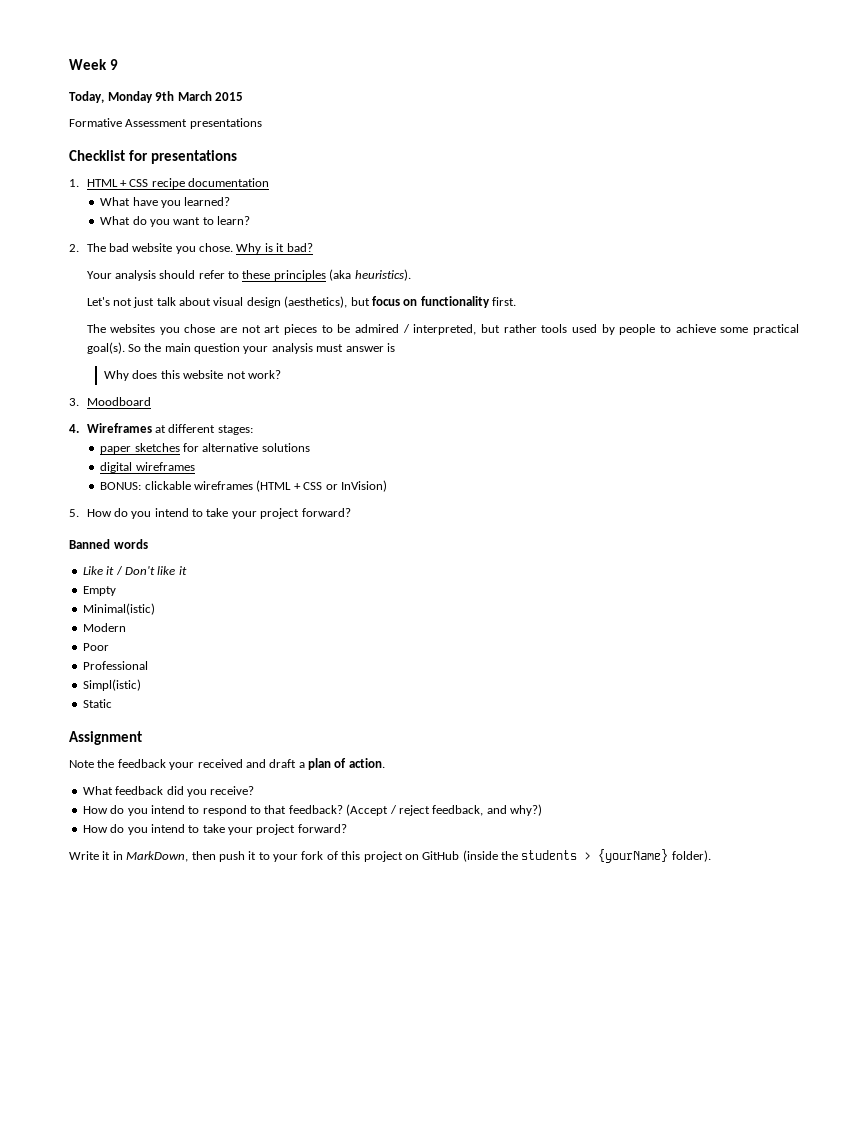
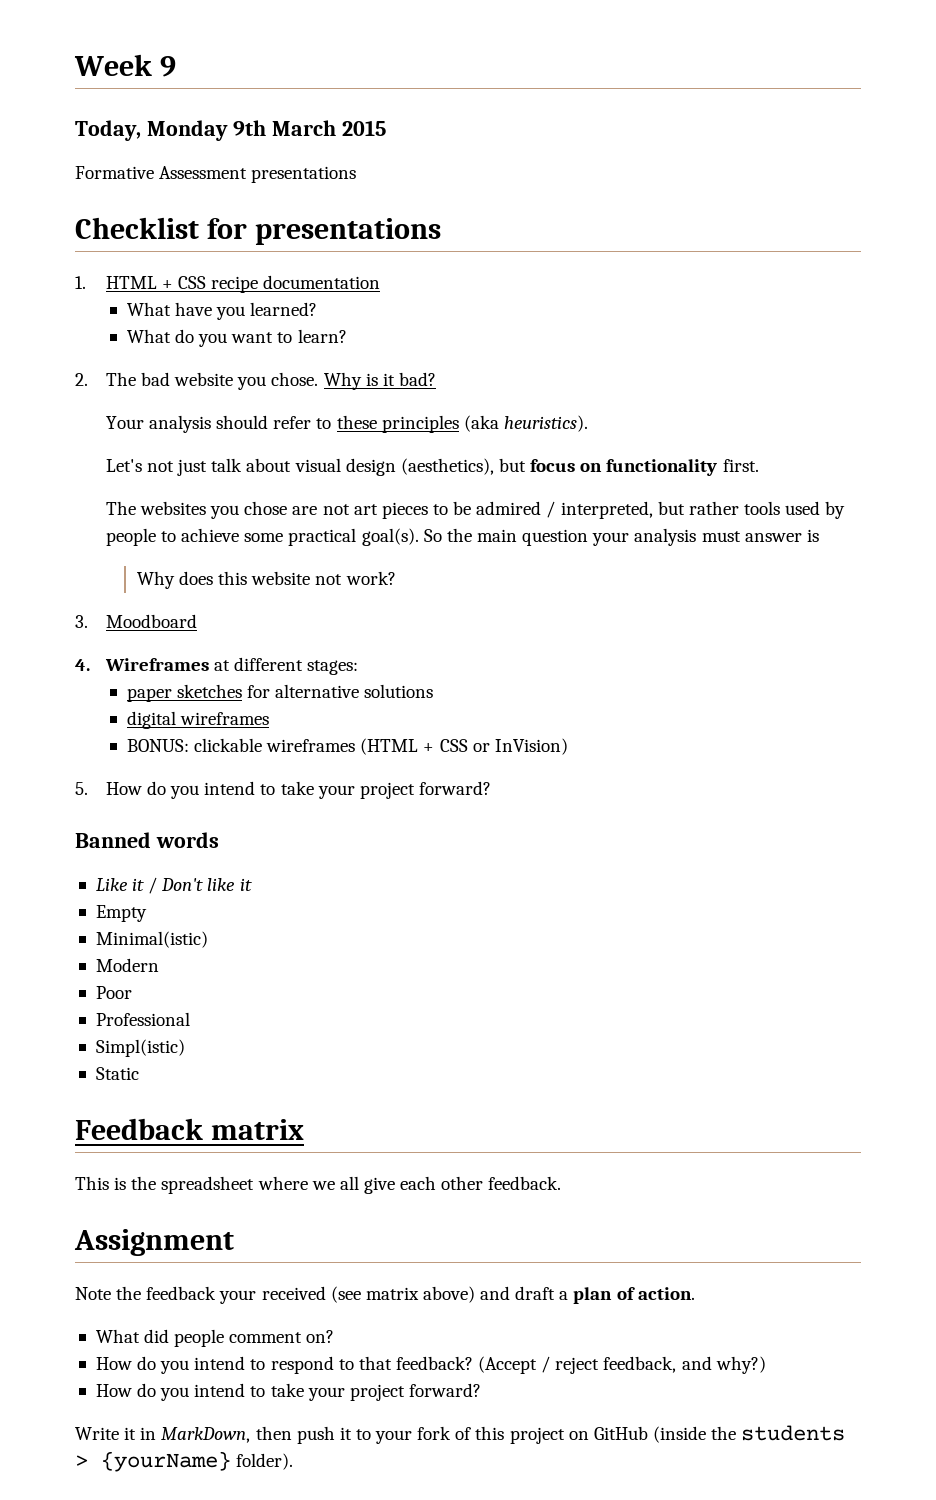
+ Feedback matrix
+ This is the spreadsheet where we all give each other feedback.
- Note the feedback your received and draft a plan of action.
+ Note the feedback your received (see matrix above) and draft a plan of action.
- What feedback did you receive?
+ What did people comment on?

